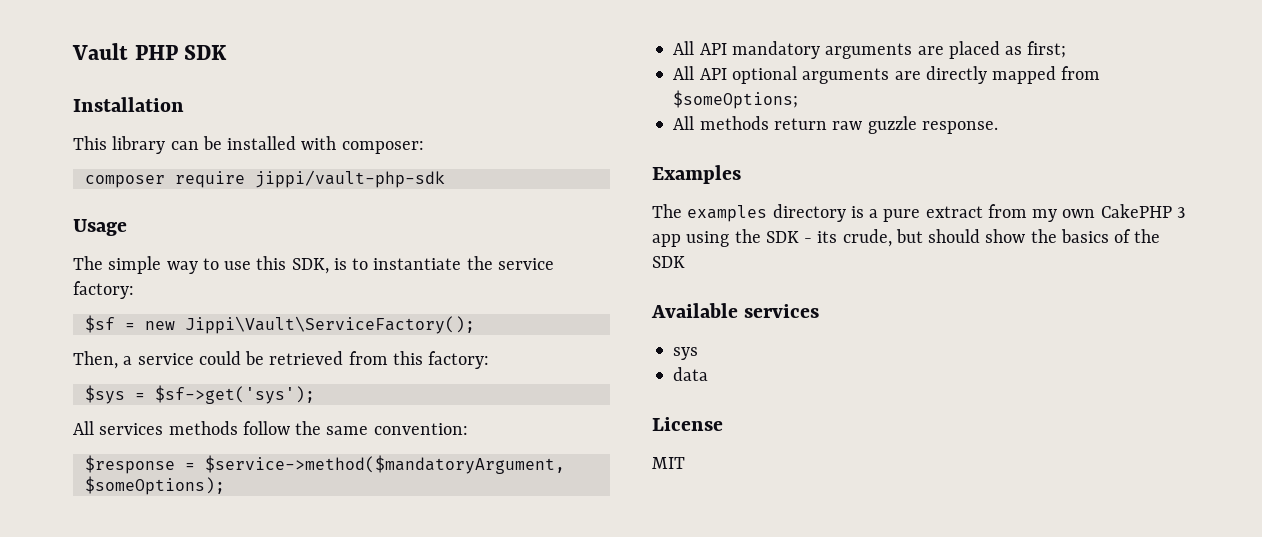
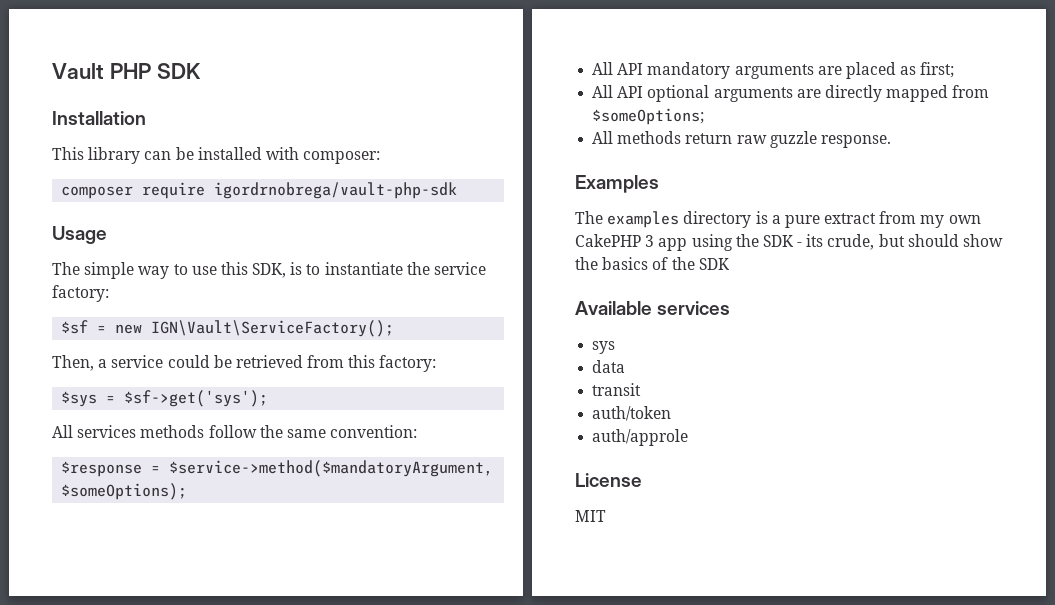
- composer require jippi/vault-php-sdk
+ composer require igordrnobrega/vault-php-sdk
- $sf = new Jippi\Vault\ServiceFactory();
+ $sf = new IGN\Vault\ServiceFactory();
+ transit
+ auth/token
+ auth/approle

